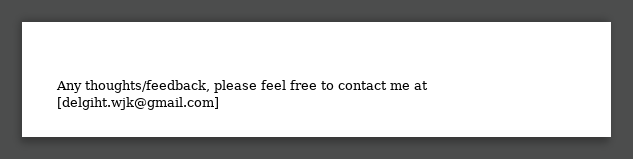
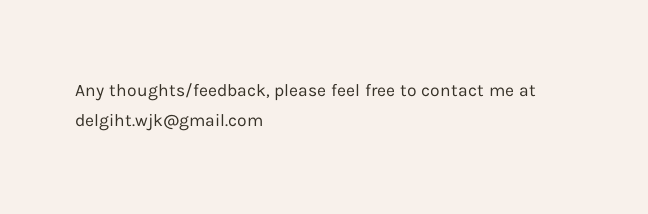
- Any thoughts/feedback, please feel free to contact me at [delgiht.wjk@gmail.com]
+ Any thoughts/feedback, please feel free to contact me at delgiht.wjk@gmail.com

